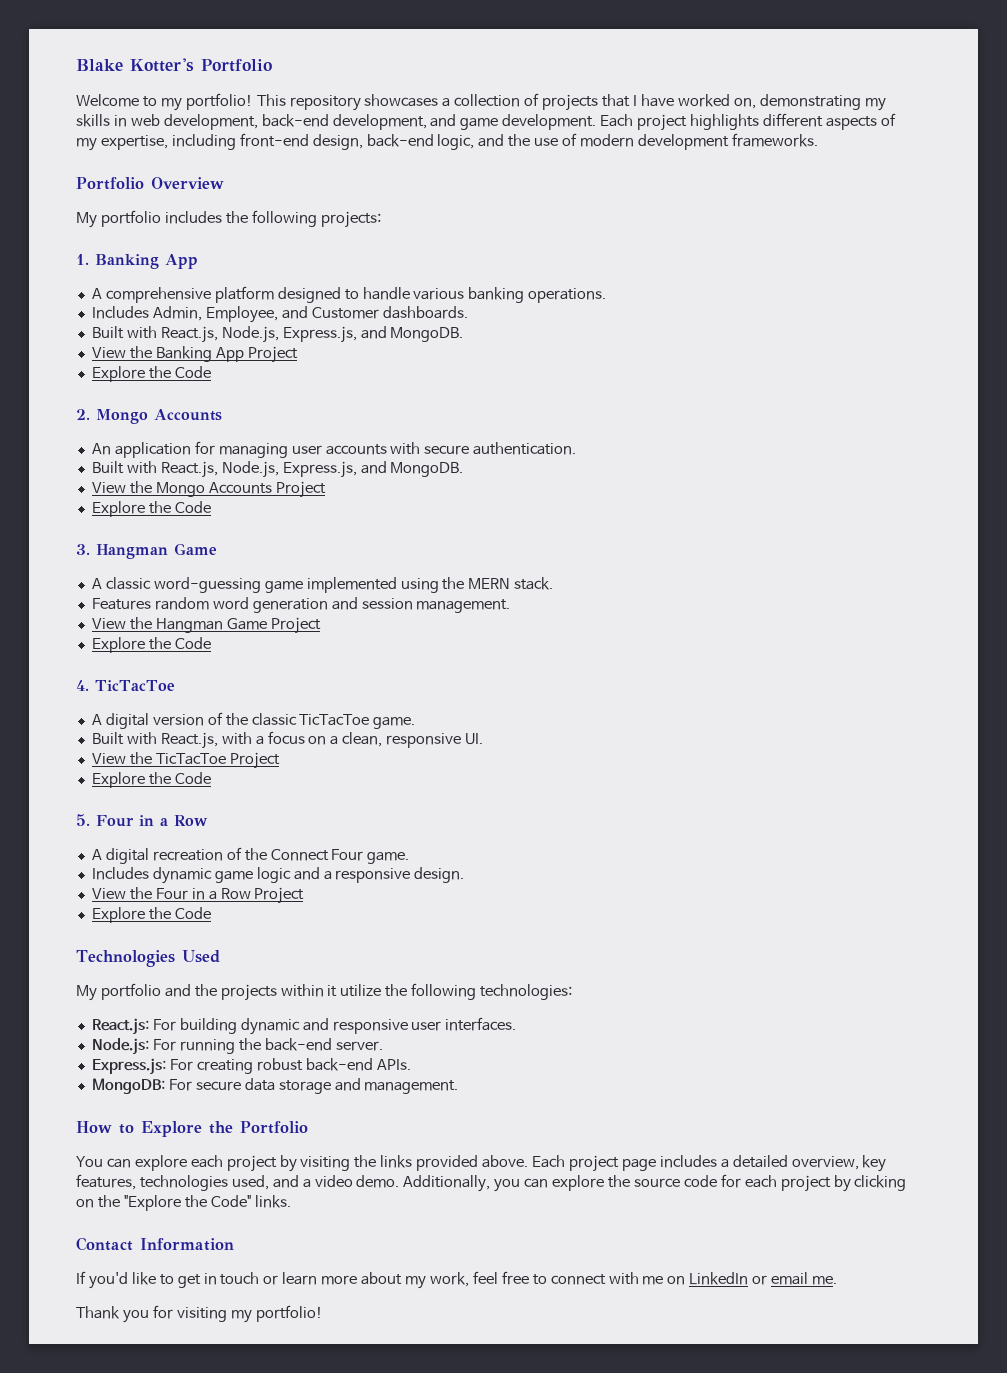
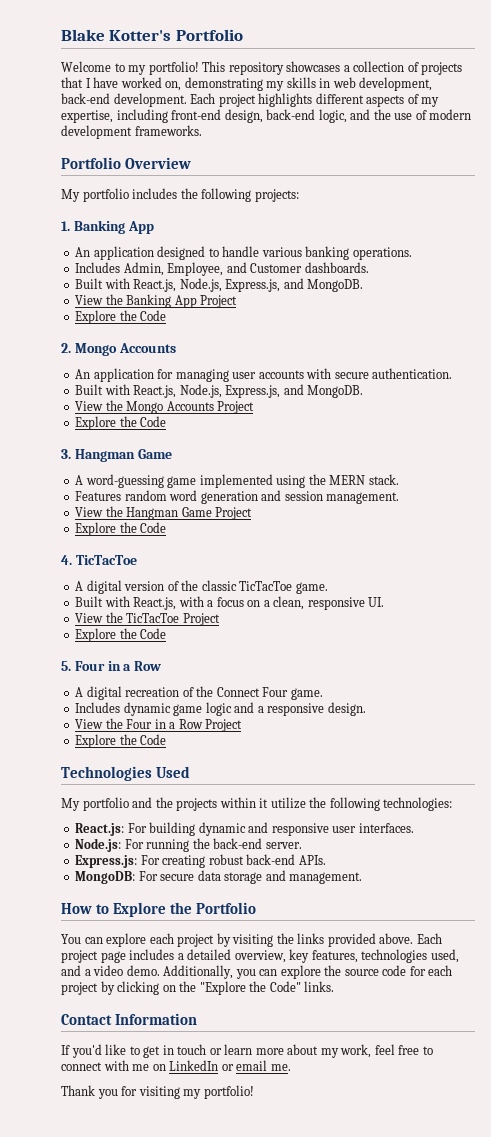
- This repository showcases a collection of projects that I have worked on, demonstrating my skills in web development, back-end development, and game development.
+ This repository showcases a collection of projects that I have worked on, demonstrating my skills in web development, back-end development.
- A comprehensive platform designed to handle various banking operations.
+ An application designed to handle various banking operations.
- A classic word-guessing game implemented using the MERN stack.
+ A word-guessing game implemented using the MERN stack.

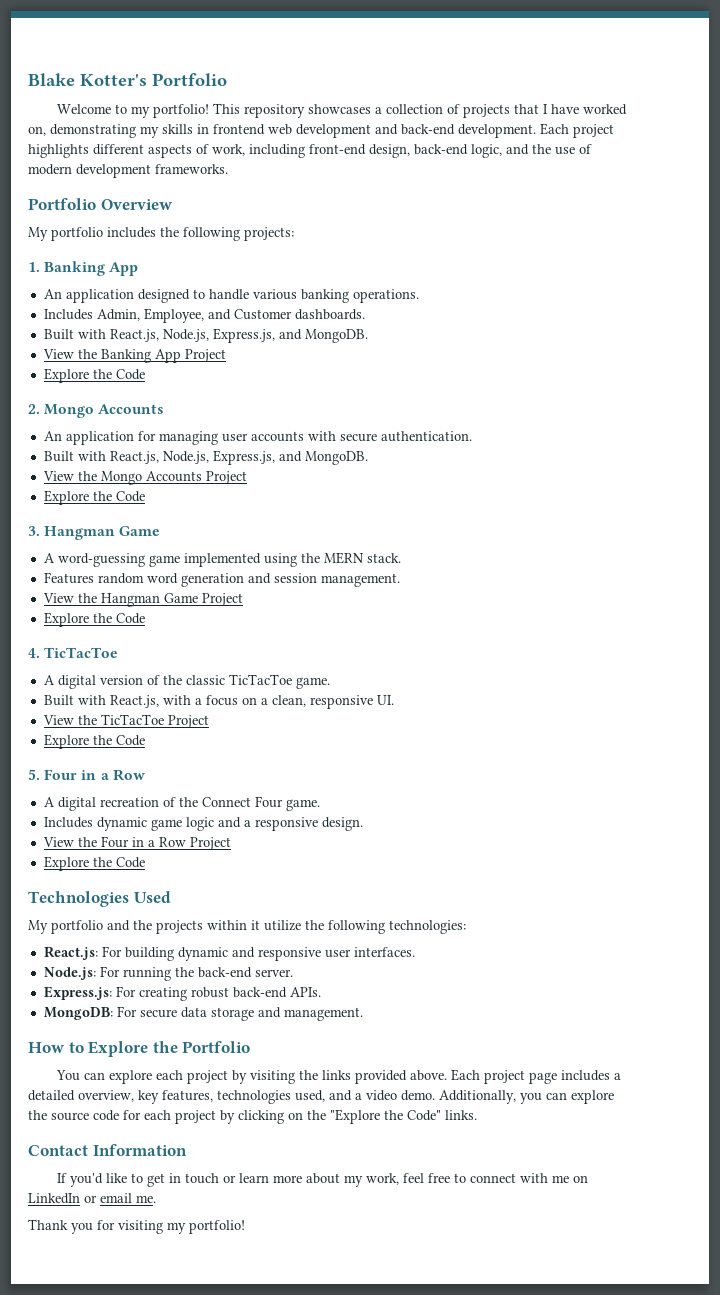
- This repository showcases a collection of projects that I have worked on, demonstrating my skills in web development, back-end development.
+ This repository showcases a collection of projects that I have worked on, demonstrating my skills in frontend web development and back-end development.
- Each project highlights different aspects of my expertise, including front-end design, back-end logic, and the use of modern development frameworks.
+ Each project highlights different aspects of work, including front-end design, back-end logic, and the use of modern development frameworks.

